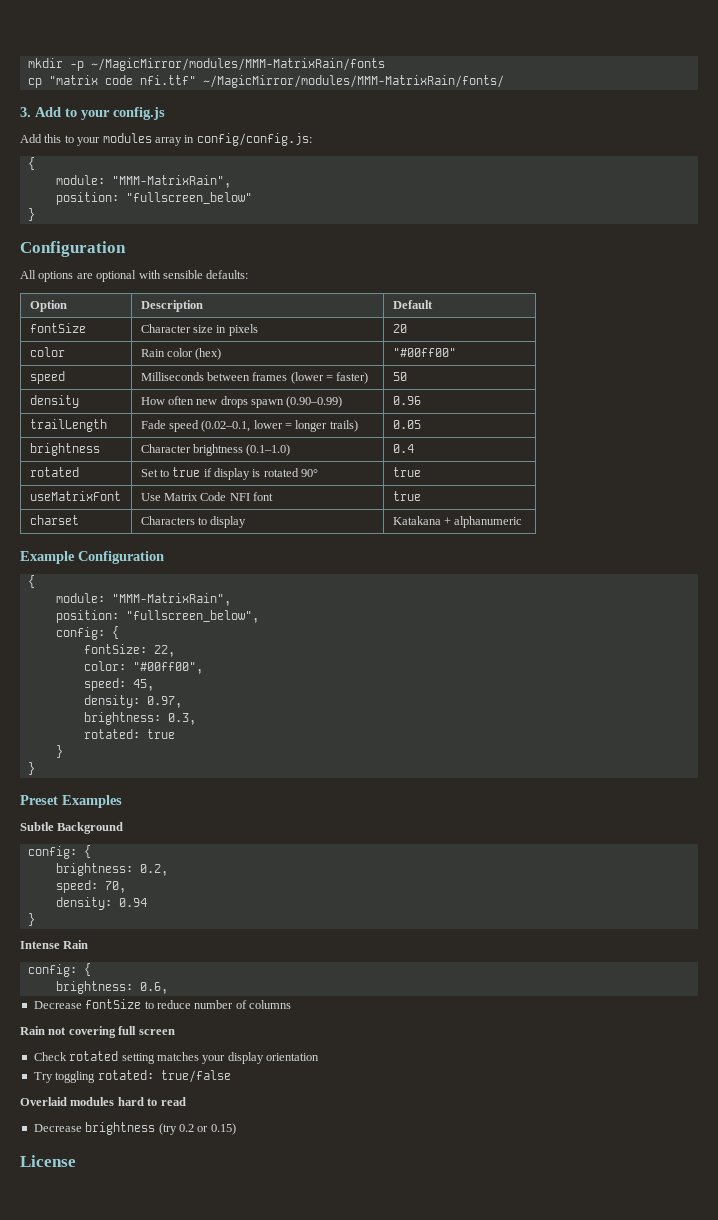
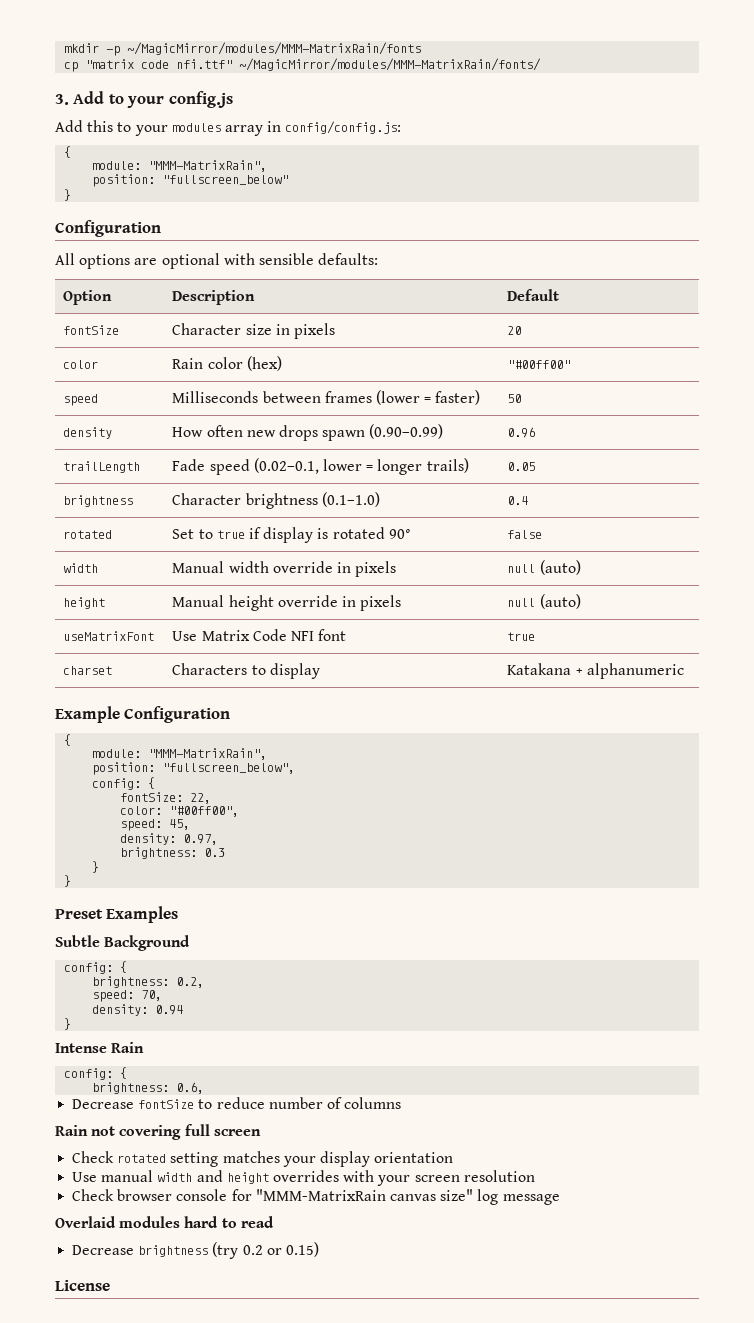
- rotated | Set to true if display is rotated 90° | true
+ rotated | Set to true if display is rotated 90° | false
+ width | Manual width override in pixels | null (auto)
+ height | Manual height override in pixels | null (auto)
- brightness: 0.3,
- rotated: true
+ brightness: 0.3
- Try toggling rotated: true/false
+ Use manual width and height overrides with your screen resolution
+ Check browser console for "MMM-MatrixRain canvas size" log message

